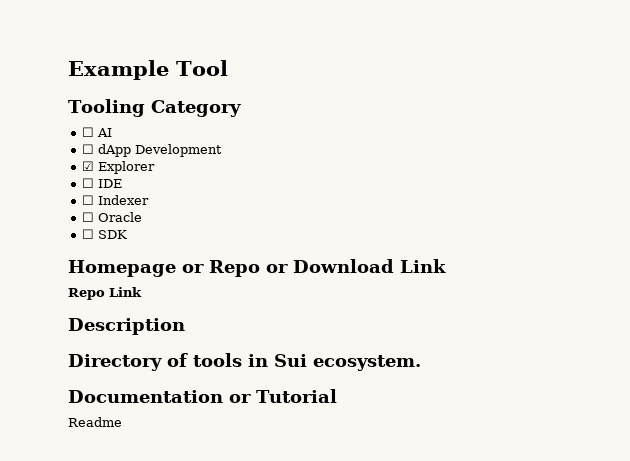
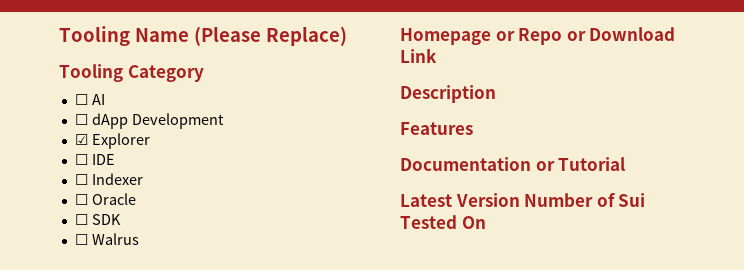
- Example Tool
+ Tooling Name (Please Replace)
+ ☐ Walrus
- Repo Link
- Directory of tools in Sui ecosystem.
+ Features
  Documentation or Tutorial
- Readme
+ Latest Version Number of Sui Tested On

